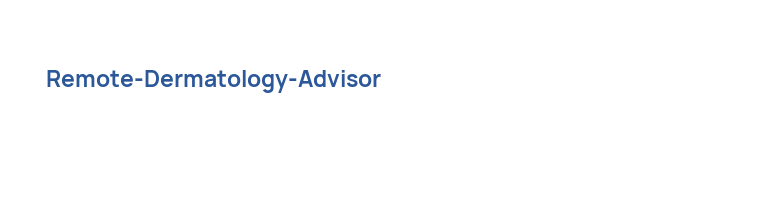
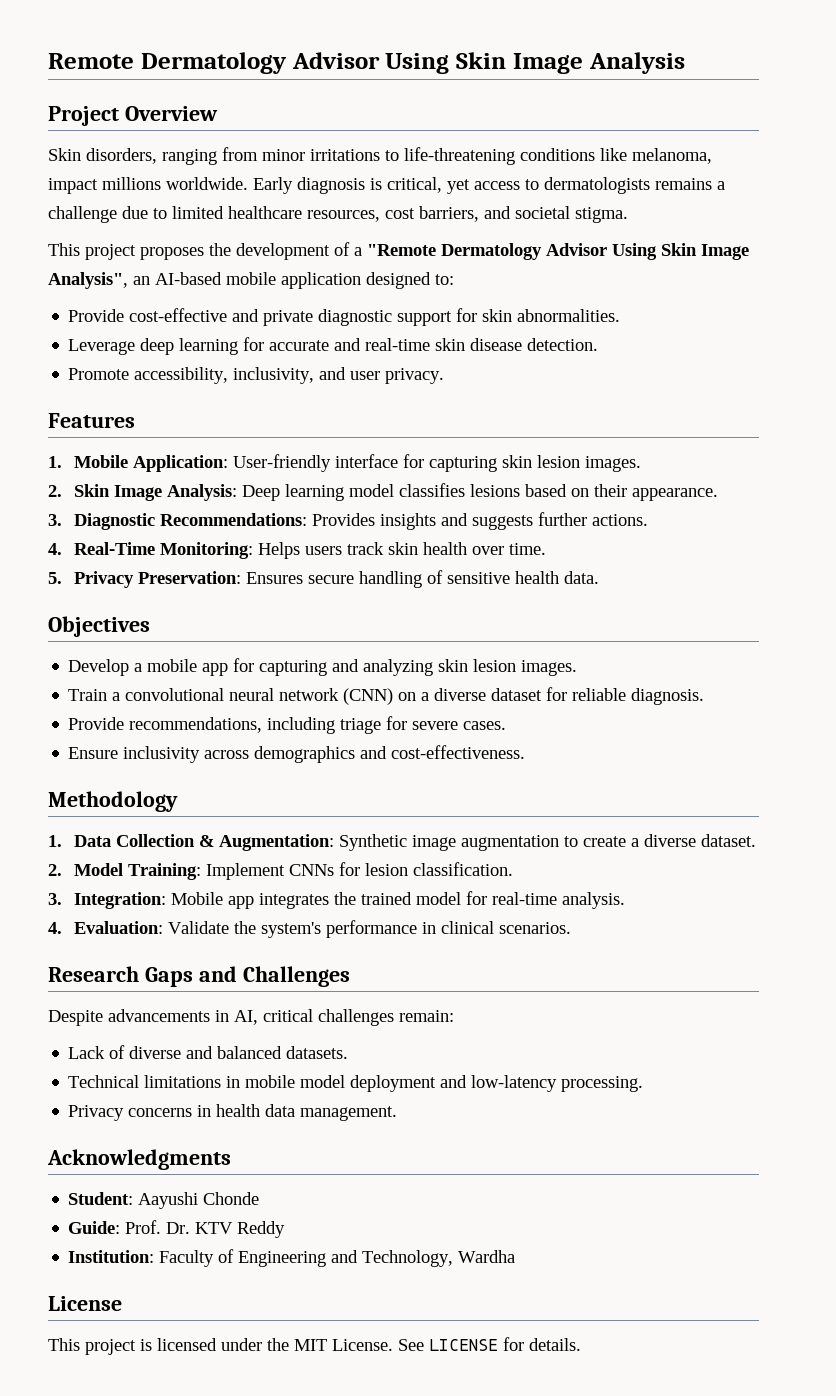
- Remote-Dermatology-Advisor
+ Remote Dermatology Advisor Using Skin Image Analysis
+ Project Overview
+ Skin disorders, ranging from minor irritations to life-threatening conditions like melanoma, impact millions worldwide. Early diagnosis is critical, yet access to dermatologists remains a challenge due to limited healthcare resources, cost barriers, and societal stigma.
+ This project proposes the development of a "Remote Dermatology Advisor Using Skin Image Analysis", an AI-based mobile application designed to:
+ Provide cost-effective and private diagnostic support for skin abnormalities.
+ Leverage deep learning for accurate and real-time skin disease detection.
+ Promote accessibility, inclusivity, and user privacy.
+ Features
+ 1. Mobile Application: User-friendly interface for capturing skin lesion images.
+ 2. Skin Image Analysis: Deep learning model classifies lesions based on their appearance.
+ 3. Diagnostic Recommendations: Provides insights and suggests further actions.
+ 4. Real-Time Monitoring: Helps users track skin health over time.
+ 5. Privacy Preservation: Ensures secure handling of sensitive health data.
+ Objectives
+ Develop a mobile app for capturing and analyzing skin lesion images.
+ Train a convolutional neural network (CNN) on a diverse dataset for reliable diagnosis.
+ Provide recommendations, including triage for severe cases.
+ Ensure inclusivity across demographics and cost-effectiveness.
+ Methodology
+ 1. Data Collection & Augmentation: Synthetic image augmentation to create a diverse dataset.
+ 2. Model Training: Implement CNNs for lesion classification.
+ 3. Integration: Mobile app integrates the trained model for real-time analysis.
+ 4. Evaluation: Validate the system's performance in clinical scenarios.
+ Research Gaps and Challenges
+ Despite advancements in AI, critical challenges remain:
+ Lack of diverse and balanced datasets.
+ Technical limitations in mobile model deployment and low-latency processing.
+ Privacy concerns in health data management.
+ Acknowledgments
+ Student: Aayushi Chonde
+ Guide: Prof. Dr. KTV Reddy
+ Institution: Faculty of Engineering and Technology, Wardha
+ License
+ This project is licensed under the MIT License. See LICENSE for details.

